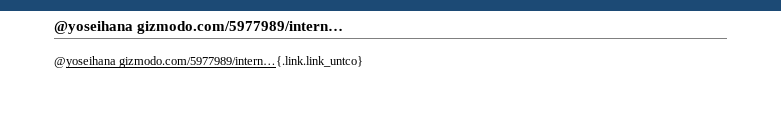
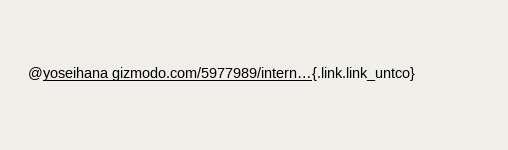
- @yoseihana gizmodo.com/5977989/intern…

